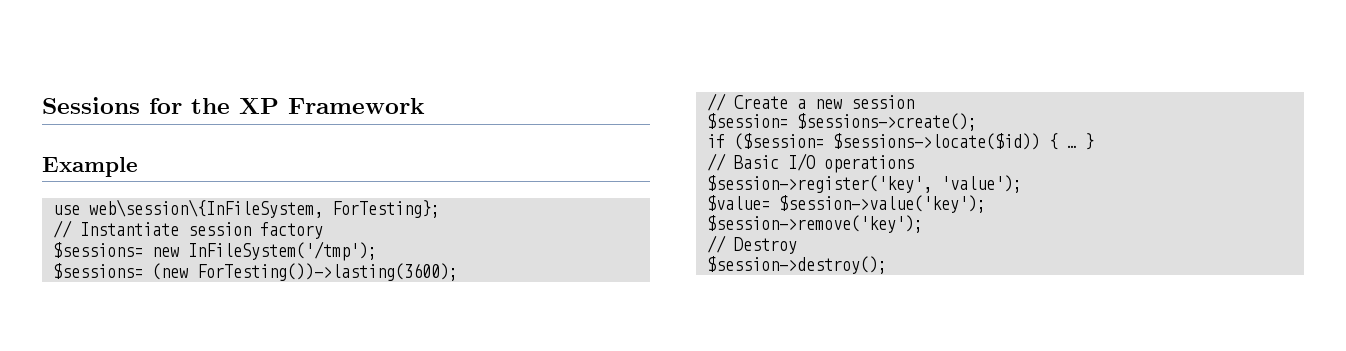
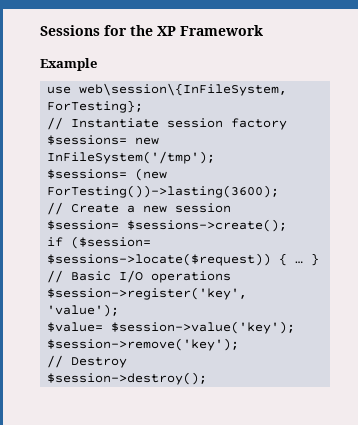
- if ($session= $sessions->locate($id)) { …
+ if ($session= $sessions->locate($request)) { …

